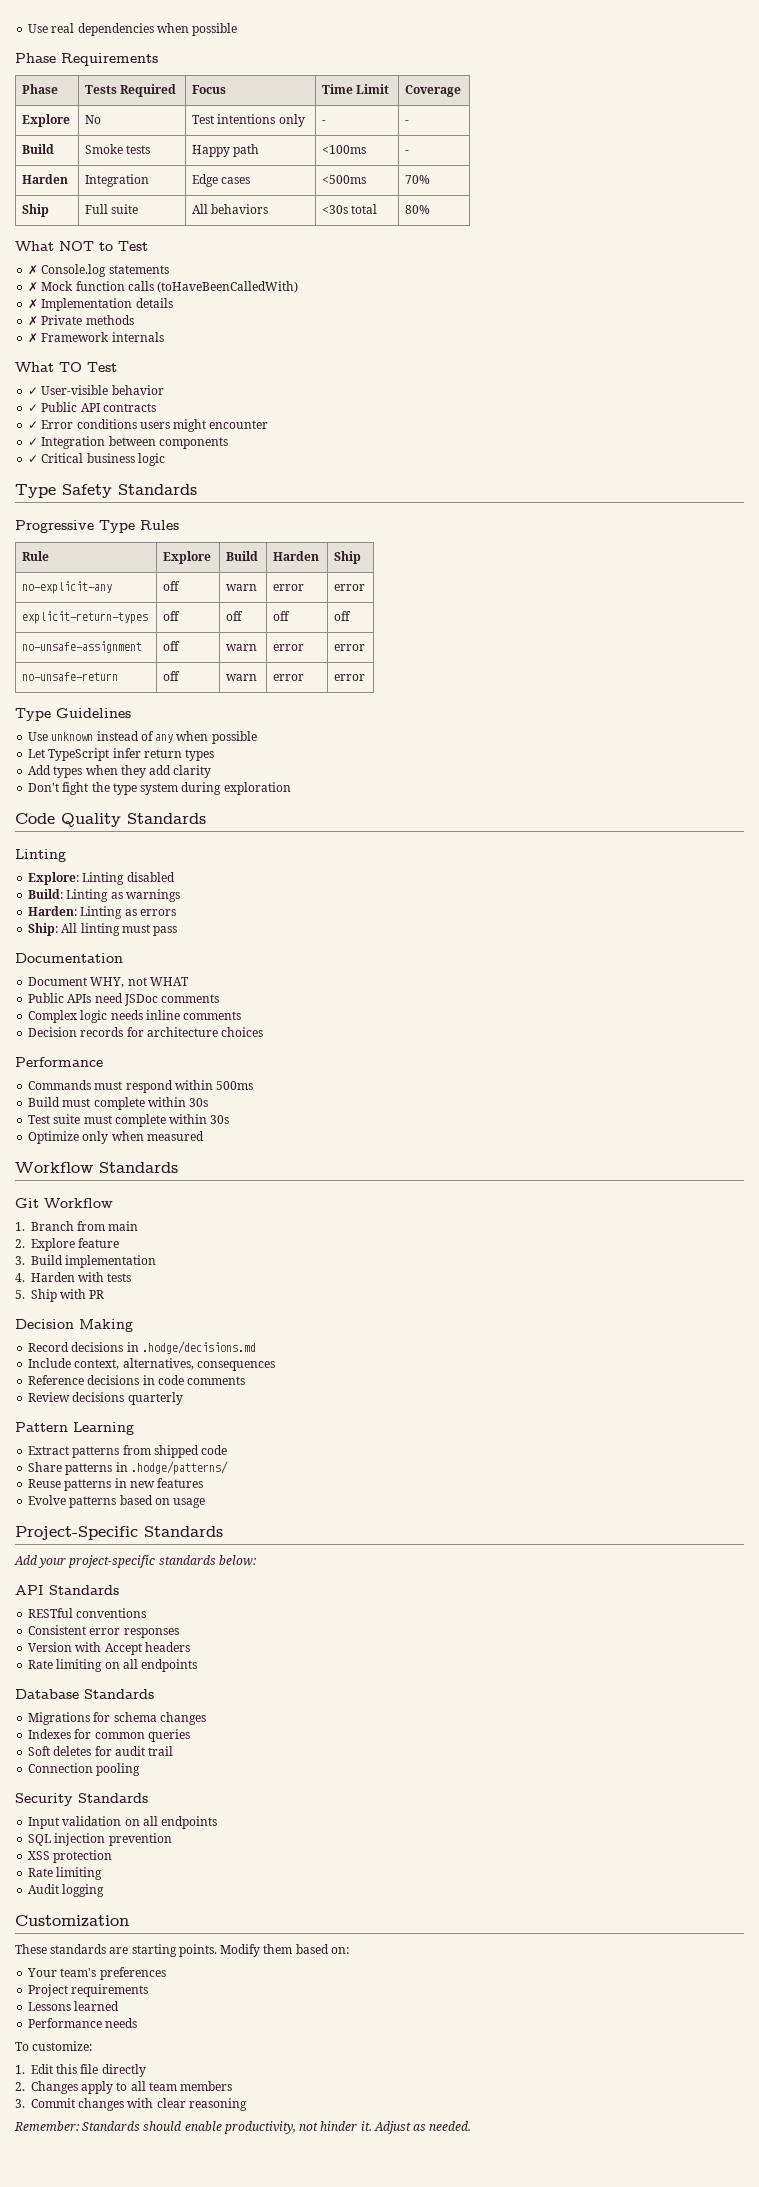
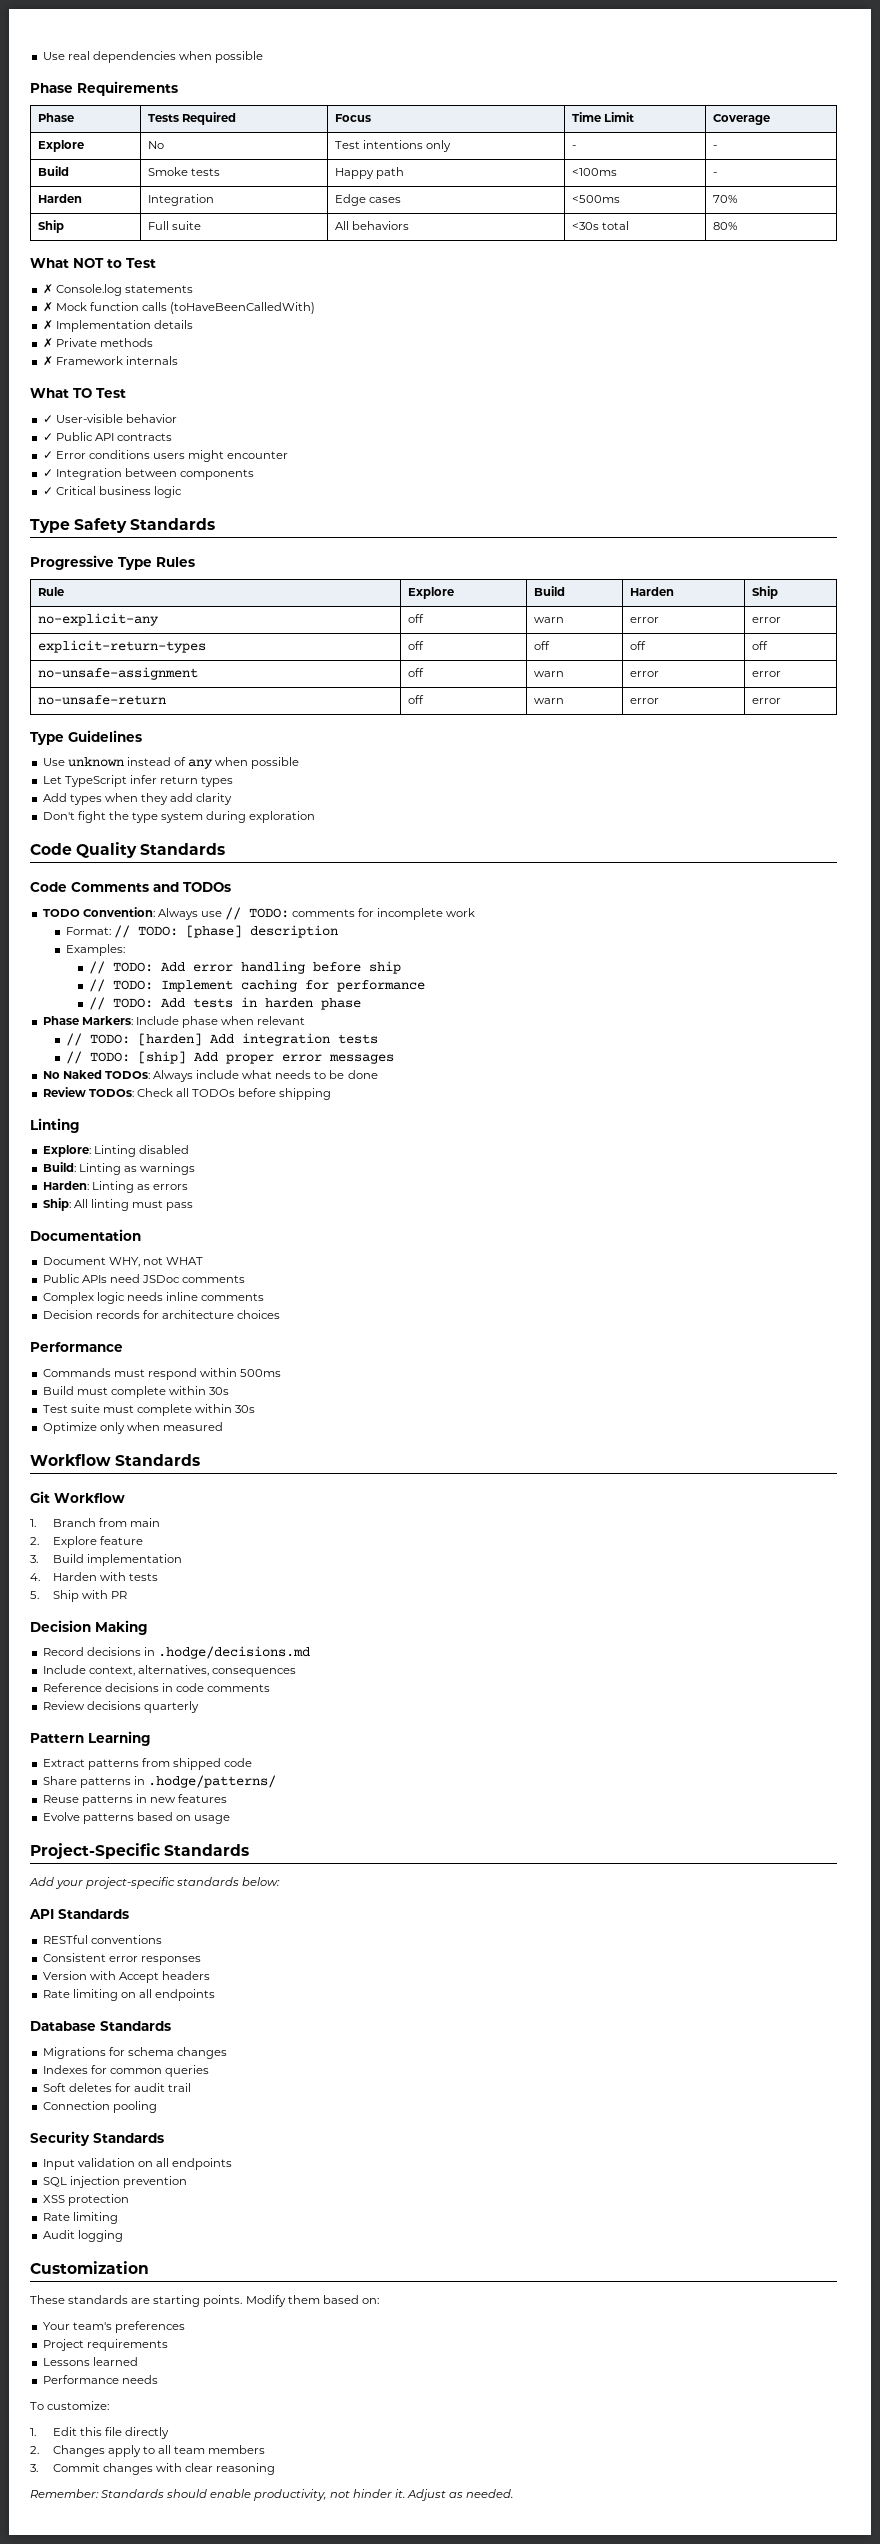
+ Code Comments and TODOs
+ TODO Convention: Always use // TODO: comments for incomplete work
+ Format: // TODO: [phase] description
+ Examples:
+ // TODO: Add error handling before ship
+ // TODO: Implement caching for performance
+ // TODO: Add tests in harden phase
+ Phase Markers: Include phase when relevant
+ // TODO: [harden] Add integration tests
+ // TODO: [ship] Add proper error messages
+ No Naked TODOs: Always include what needs to be done
+ Review TODOs: Check all TODOs before shipping

